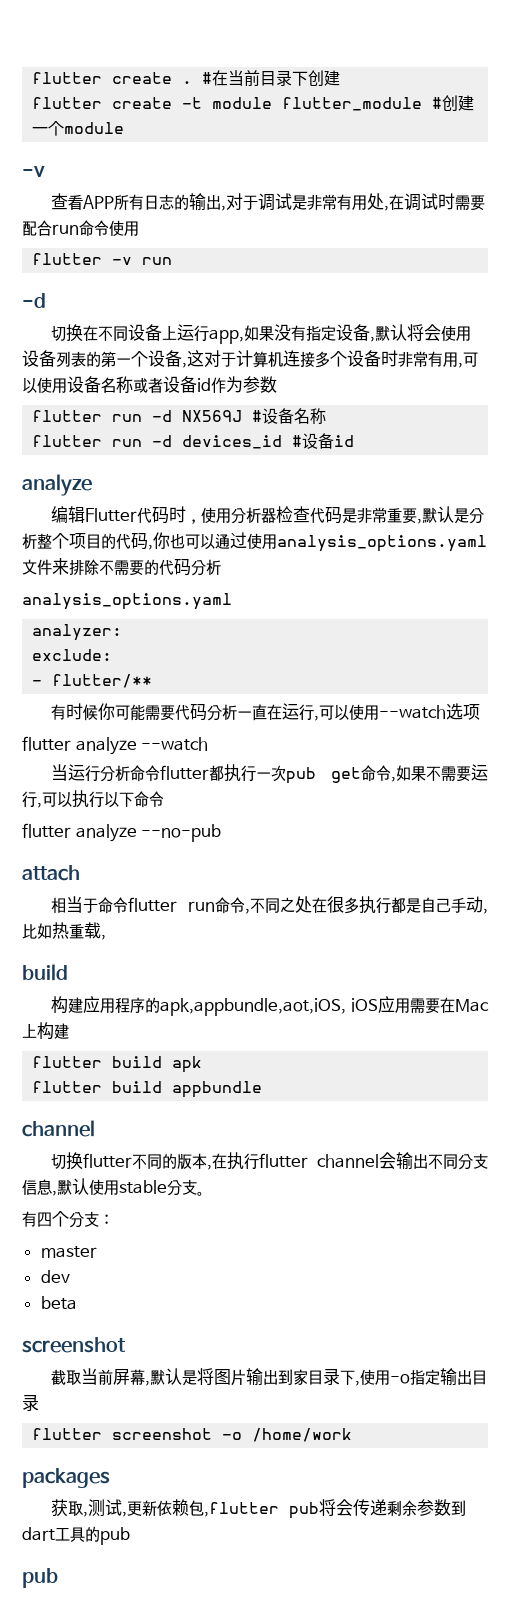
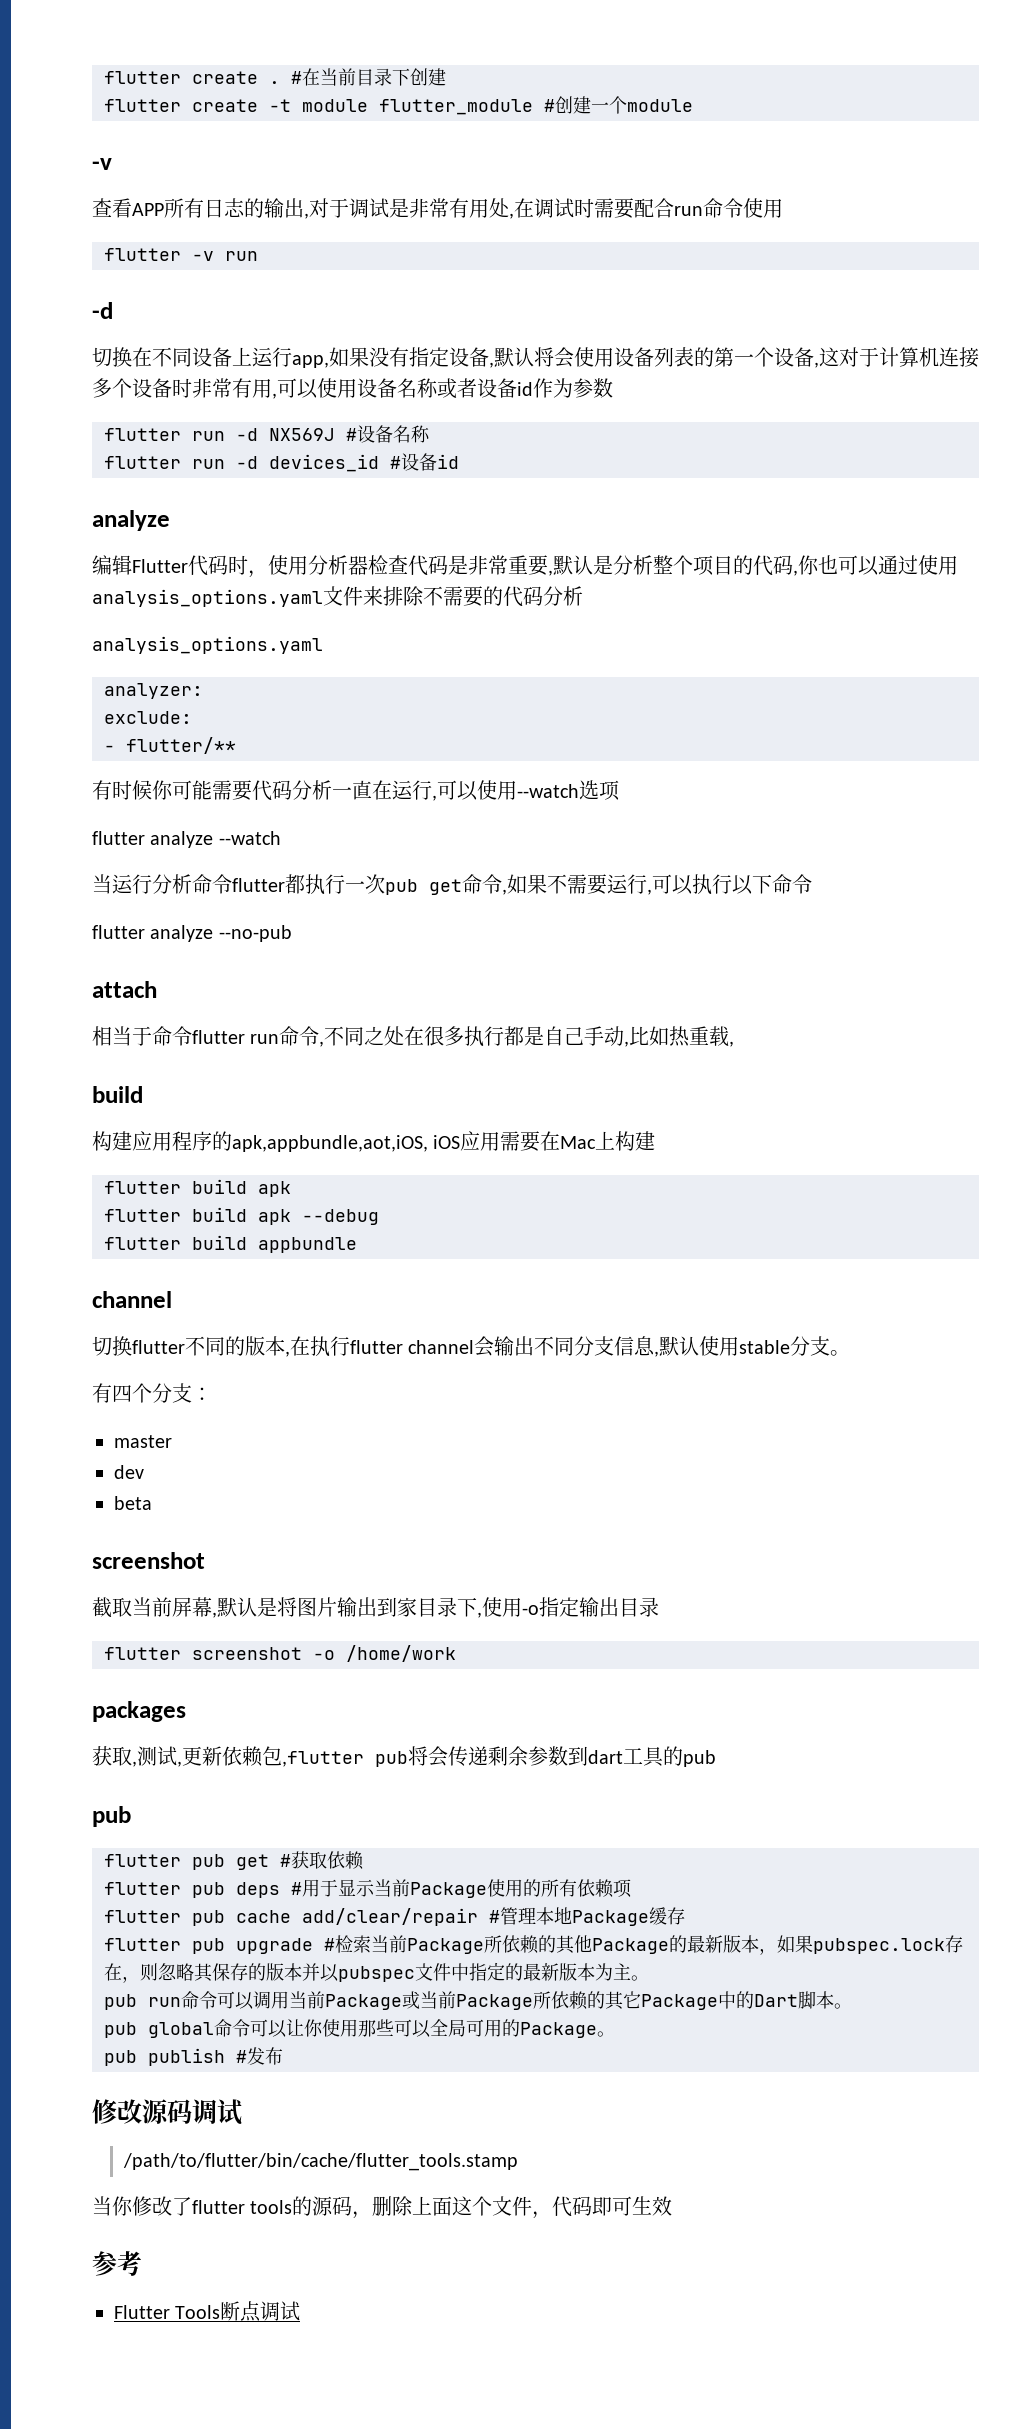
+ flutter build apk --debug
+ flutter pub get #获取依赖
+ flutter pub deps #用于显示当前Package使用的所有依赖项
+ flutter pub cache add/clear/repair #管理本地Package缓存
+ flutter pub upgrade #检索当前Package所依赖的其他Package的最新版本，如果pubspec.lock存在，则忽略其保存的版本并以pubspec文件中指定的最新版本为主。
+ pub run命令可以调用当前Package或当前Package所依赖的其它Package中的Dart脚本。
+ pub global命令可以让你使用那些可以全局可用的Package。
+ pub publish #发布
+ 修改源码调试
+ /path/to/flutter/bin/cache/flutter_tools.stamp
+ 当你修改了flutter tools的源码，删除上面这个文件，代码即可生效
+ 参考
+ Flutter Tools断点调试

